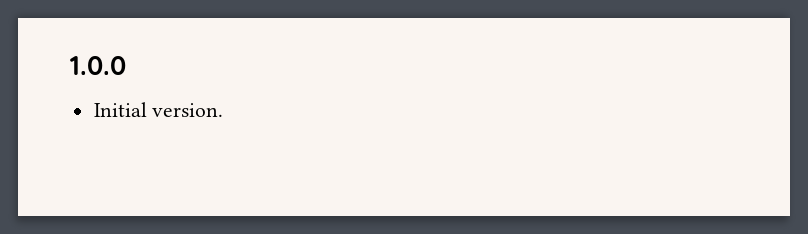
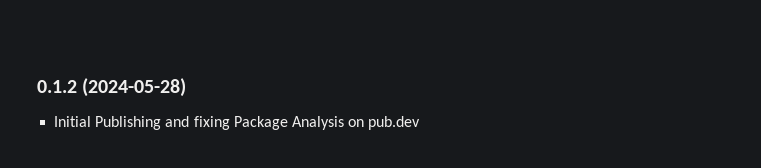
- 1.0.0
+ 0.1.2 (2024-05-28)
- Initial version.
+ Initial Publishing and fixing Package Analysis on pub.dev

